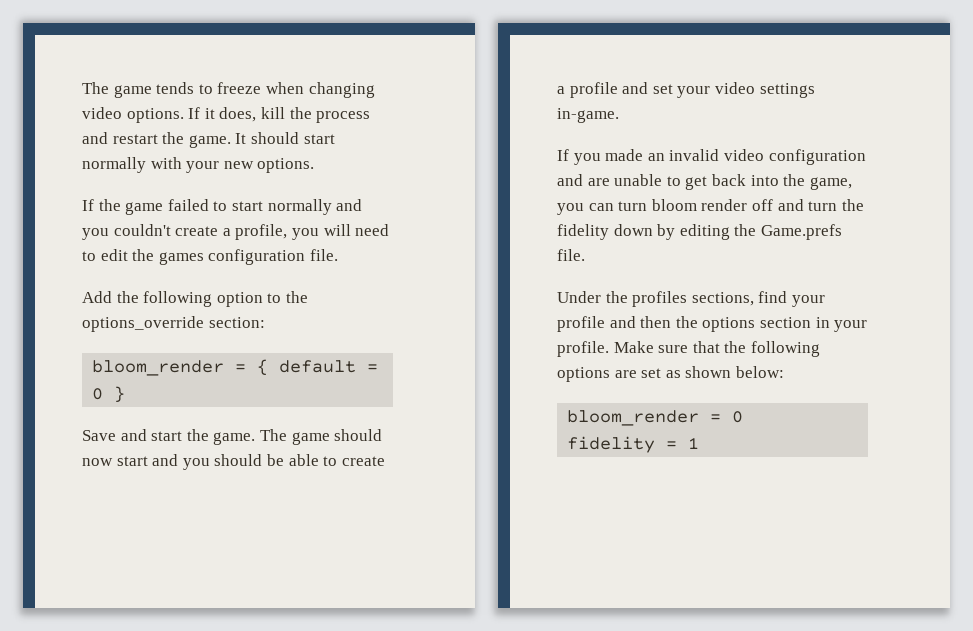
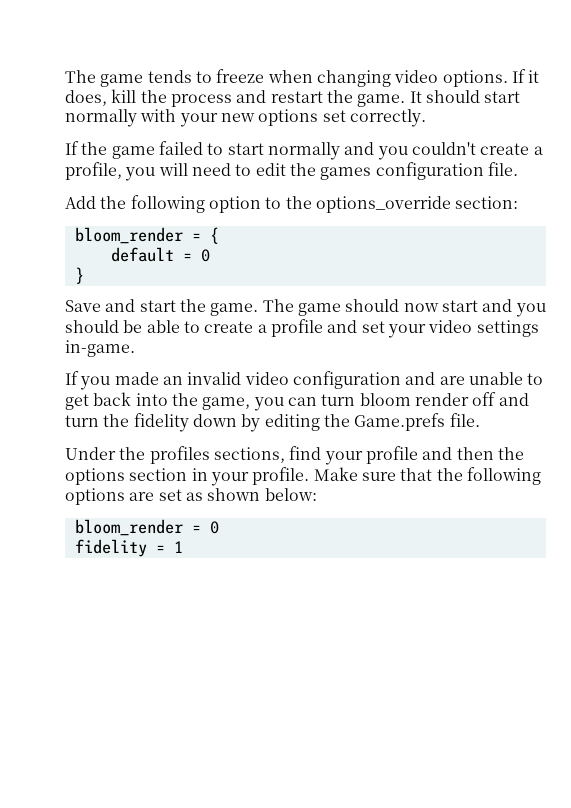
- It should start normally with your new options.
+ It should start normally with your new options set correctly.
- bloom_render = { default = 0 }
+ bloom_render = {
+ default = 0
+ }

